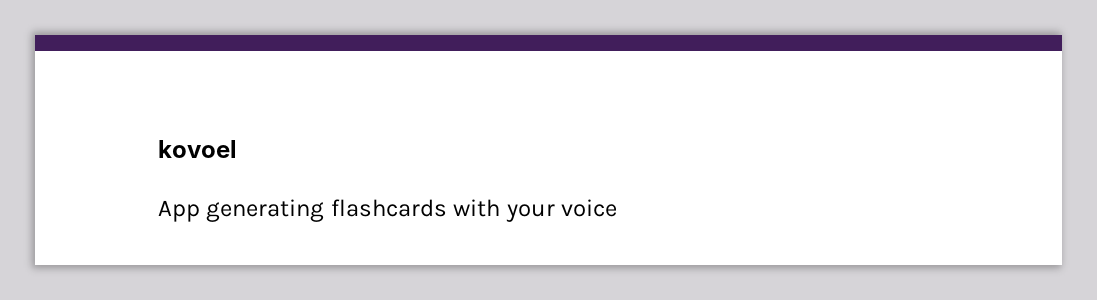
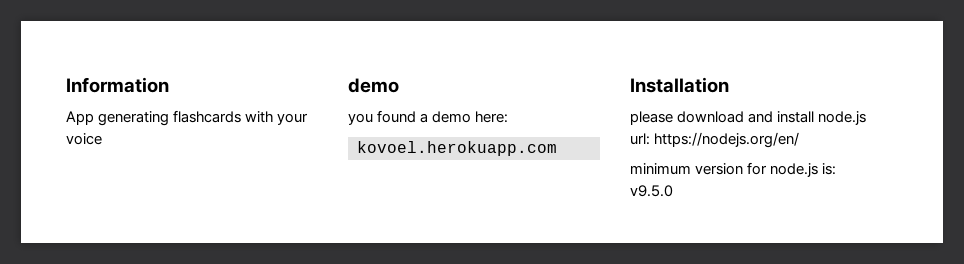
- kovoel
+ Information
  App generating flashcards with your voice
+ demo
+ you found a demo here:
+ kovoel.herokuapp.com
+ Installation
+ please download and install node.js url: https://nodejs.org/en/
+ minimum version for node.js is: v9.5.0

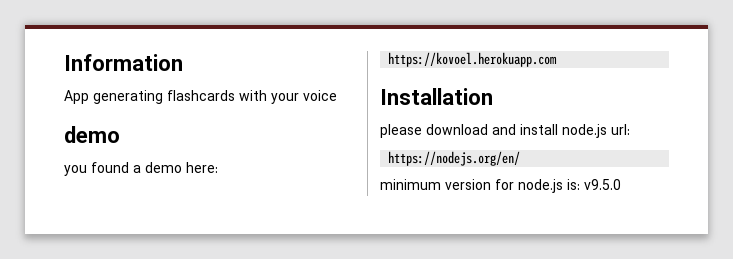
- kovoel.herokuapp.com
+ https://kovoel.herokuapp.com
- please download and install node.js url: https://nodejs.org/en/
+ please download and install node.js url:
+ https://nodejs.org/en/

